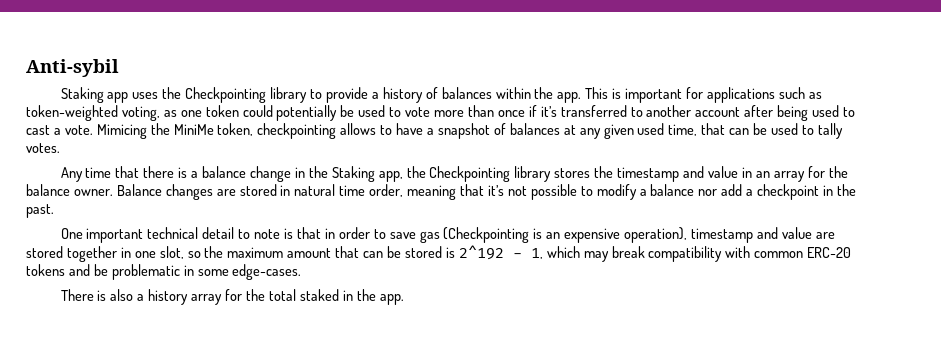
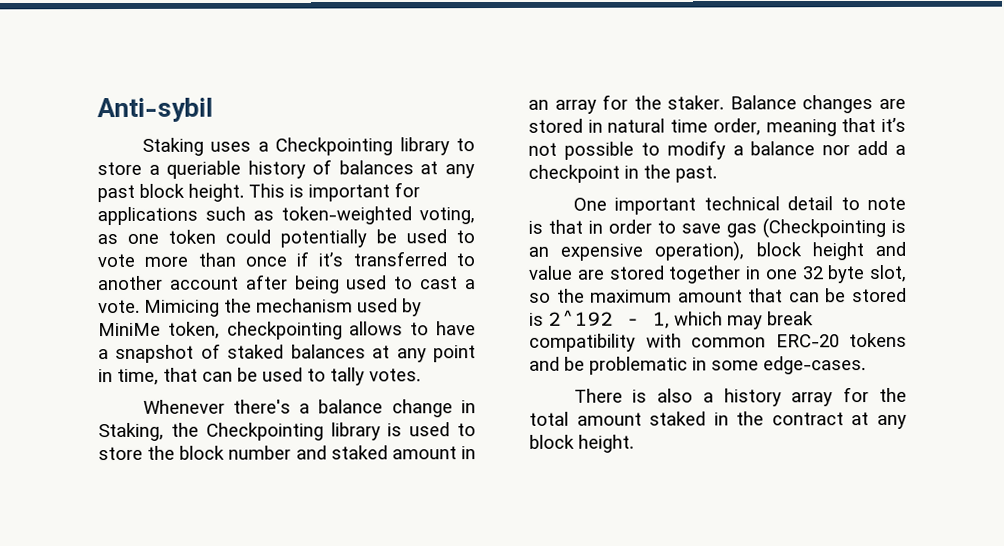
- Staking app uses the Checkpointing library to provide a history of balances within the app.
+ Staking uses a Checkpointing library to store a queriable history of balances at any past block height.
- Mimicing the MiniMe token, checkpointing allows to have a snapshot of balances at any given used time, that can be used to tally votes.
+ Mimicing the mechanism used by MiniMe token, checkpointing allows to have a snapshot of staked balances at any point in time, that can be used to tally votes.
- Any time that there is a balance change in the Staking app, the Checkpointing library stores the timestamp and value in an array for the balance owner.
+ Whenever there's a balance change in Staking, the Checkpointing library is used to store the block number and staked amount in an array for the staker.
- One important technical detail to note is that in order to save gas (Checkpointing is an expensive operation), timestamp and value are stored together in one slot, so the maximum amount that can be stored is 2^192 - 1, which may break compatibility with common ERC-20 tokens and be problematic in some edge-cases.
+ One important technical detail to note is that in order to save gas (Checkpointing is an expensive operation), block height and value are stored together in one 32 byte slot, so the maximum amount that can be stored is 2^192 - 1, which may break compatibility with common ERC-20 tokens and be problematic in some edge-cases.
- There is also a history array for the total staked in the app.
+ There is also a history array for the total amount staked in the contract at any block height.

